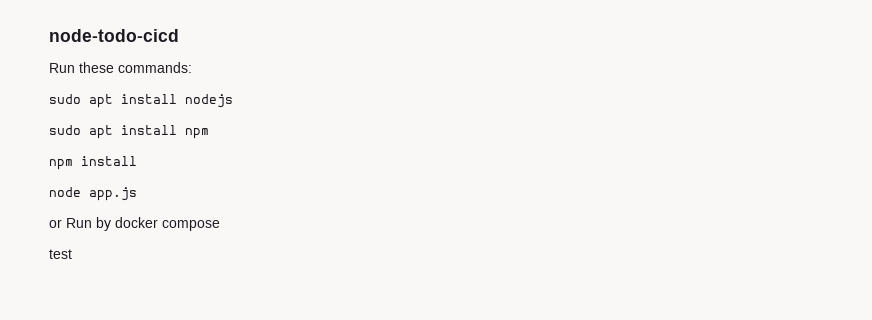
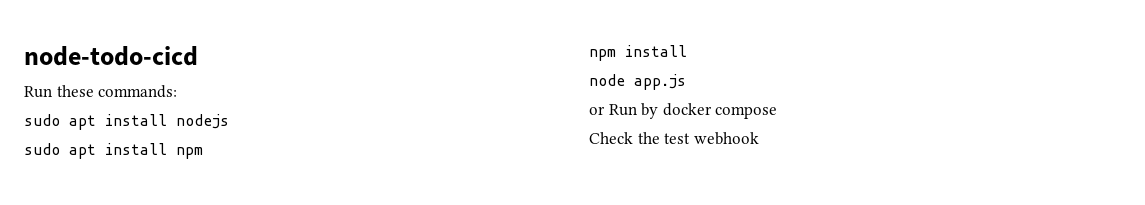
- test
+ Check the test webhook

